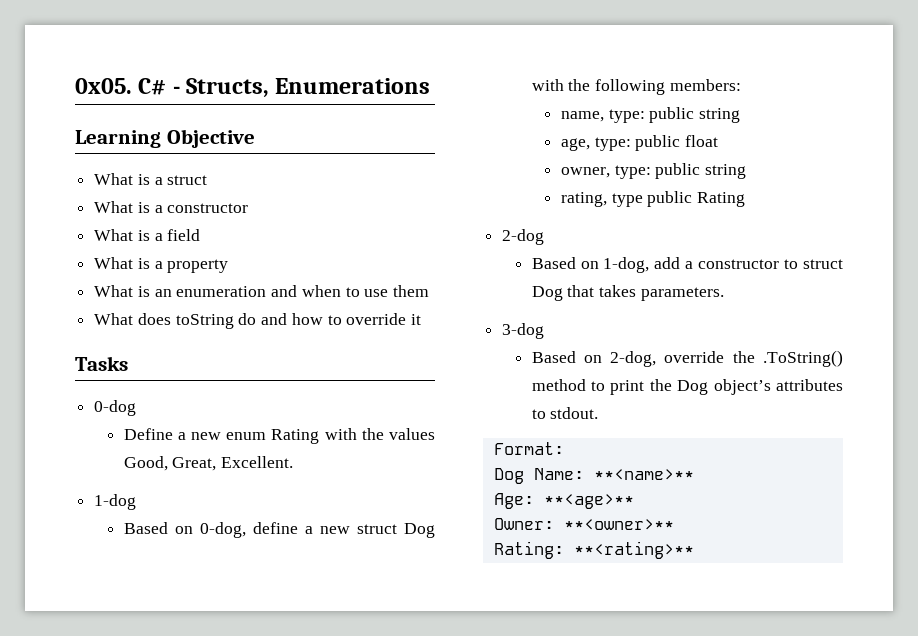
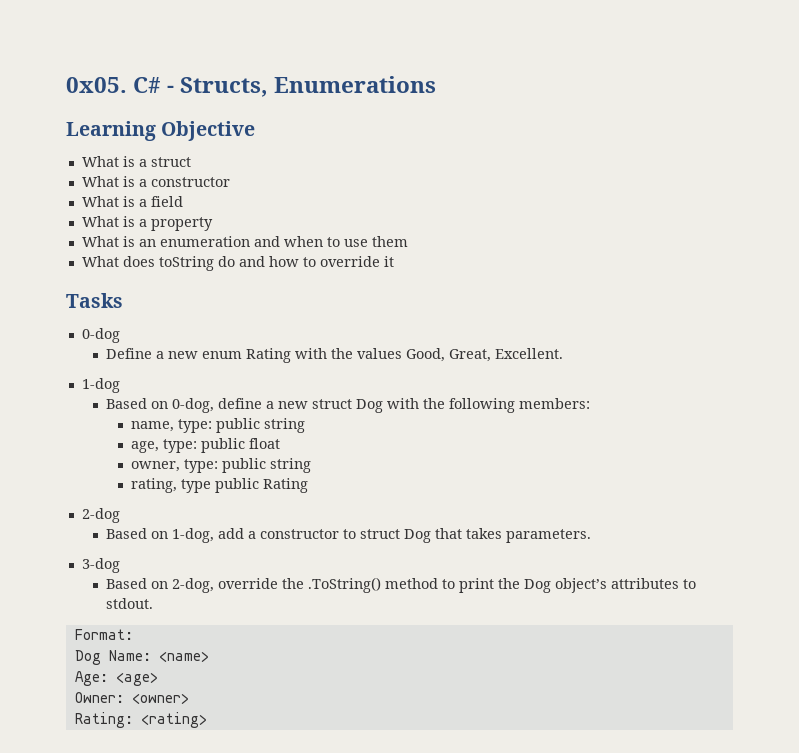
- Dog Name: **<name>**
+ Dog Name: <name>
- Age: **<age>**
+ Age: <age>
- Owner: **<owner>**
+ Owner: <owner>
- Rating: **<rating>**
+ Rating: <rating>

